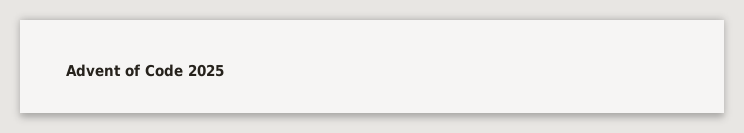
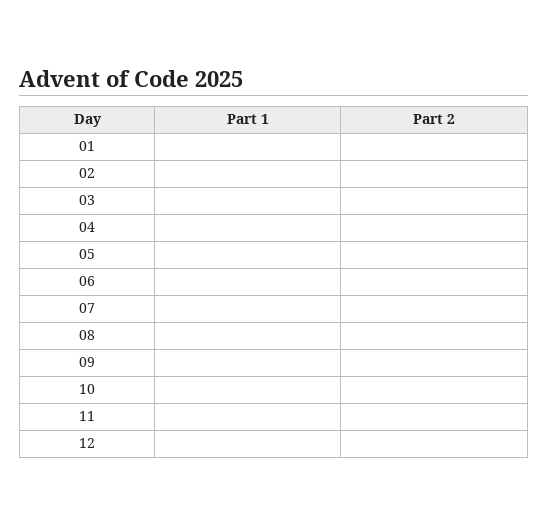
+ Day | Part 1 | Part 2
+ 01 | |
+ 02 | |
+ 03 | |
+ 04 | |
+ 05 | |
+ 06 | |
+ 07 | |
+ 08 | |
+ 09 | |
+ 10 | |
+ 11 | |
+ 12 | |

